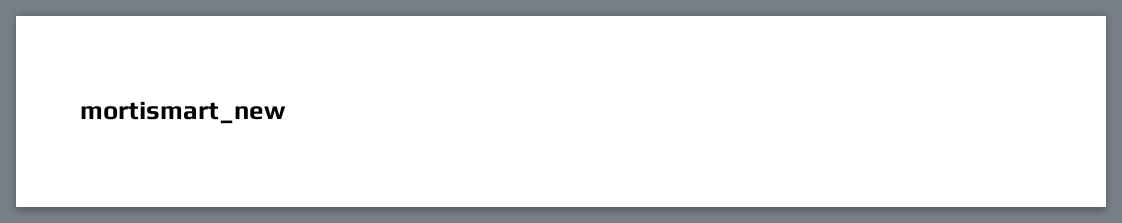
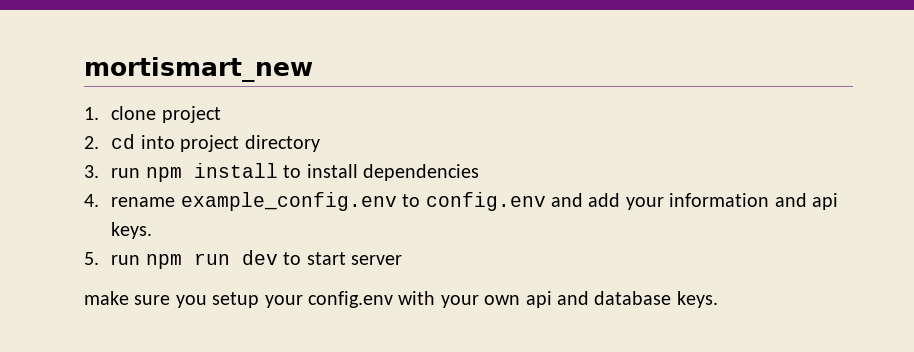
+ 1. clone project
+ 2. cd into project directory
+ 3. run npm install to install dependencies
+ 4. rename example_config.env to config.env and add your information and api keys.
+ 5. run npm run dev to start server
+ make sure you setup your config.env with your own api and database keys.

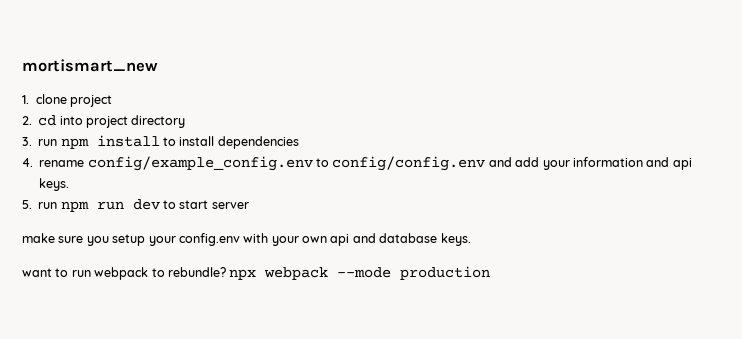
- 4. rename example_config.env to config.env and add your information and api keys.
+ 4. rename config/example_config.env to config/config.env and add your information and api keys.
+ want to run webpack to rebundle? npx webpack --mode production

